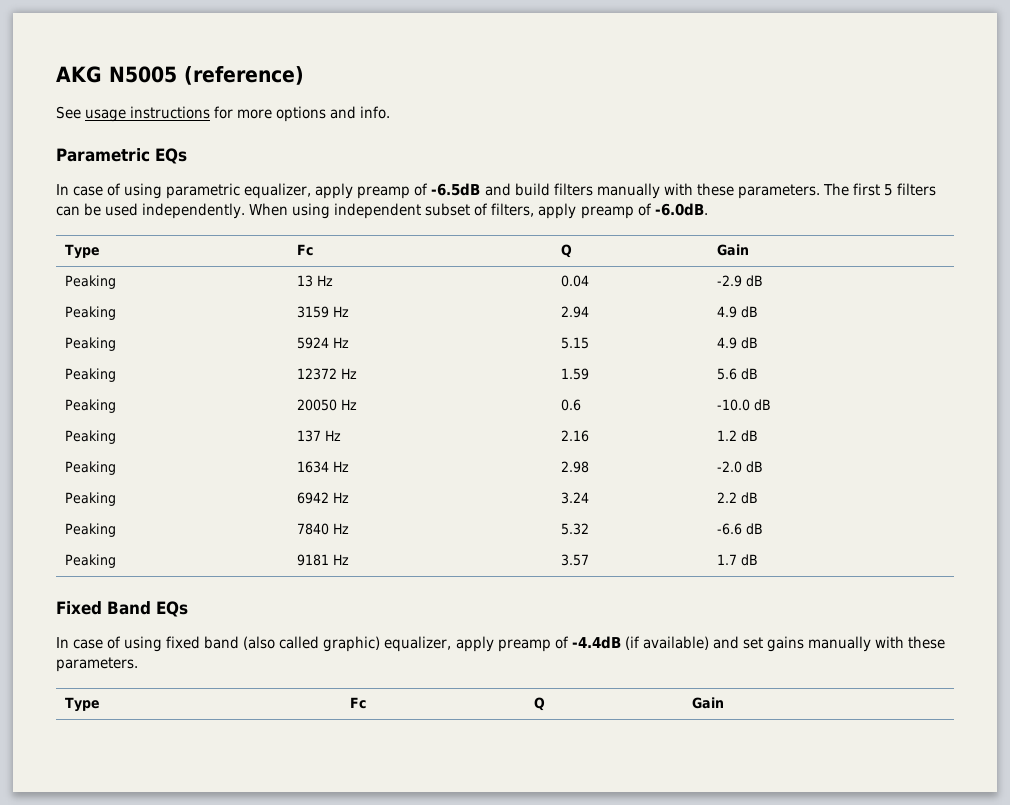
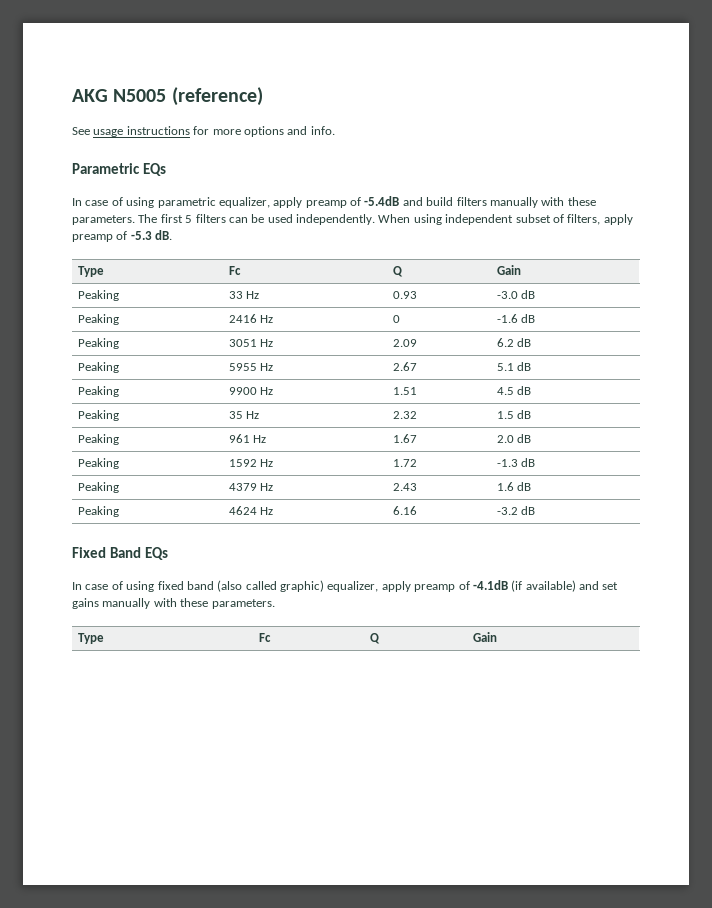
- In case of using parametric equalizer, apply preamp of -6.5dB and build filters manually with these parameters.
+ In case of using parametric equalizer, apply preamp of -5.4dB and build filters manually with these parameters.
- When using independent subset of filters, apply preamp of -6.0dB.
+ When using independent subset of filters, apply preamp of -5.3 dB.
- Peaking | 13 Hz | 0.04 | -2.9 dB
- Peaking | 3159 Hz | 2.94 | 4.9 dB
- Peaking | 5924 Hz | 5.15 | 4.9 dB
- Peaking | 12372 Hz | 1.59 | 5.6 dB
- Peaking | 20050 Hz | 0.6 | -10.0 dB
- Peaking | 137 Hz | 2.16 | 1.2 dB
- Peaking | 1634 Hz | 2.98 | -2.0 dB
- Peaking | 6942 Hz | 3.24 | 2.2 dB
- Peaking | 7840 Hz | 5.32 | -6.6 dB
- Peaking | 9181 Hz | 3.57 | 1.7 dB
+ Peaking | 33 Hz | 0.93 | -3.0 dB
+ Peaking | 2416 Hz | 0 | -1.6 dB
+ Peaking | 3051 Hz | 2.09 | 6.2 dB
+ Peaking | 5955 Hz | 2.67 | 5.1 dB
+ Peaking | 9900 Hz | 1.51 | 4.5 dB
+ Peaking | 35 Hz | 2.32 | 1.5 dB
+ Peaking | 961 Hz | 1.67 | 2.0 dB
+ Peaking | 1592 Hz | 1.72 | -1.3 dB
+ Peaking | 4379 Hz | 2.43 | 1.6 dB
+ Peaking | 4624 Hz | 6.16 | -3.2 dB
- In case of using fixed band (also called graphic) equalizer, apply preamp of -4.4dB (if available) and set gains manually with these parameters.
+ In case of using fixed band (also called graphic) equalizer, apply preamp of -4.1dB (if available) and set gains manually with these parameters.

